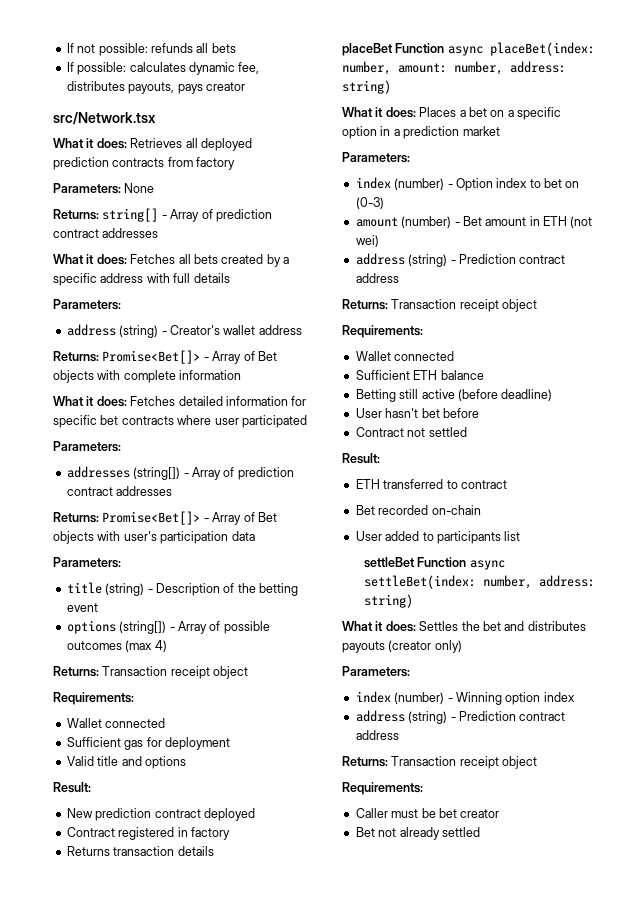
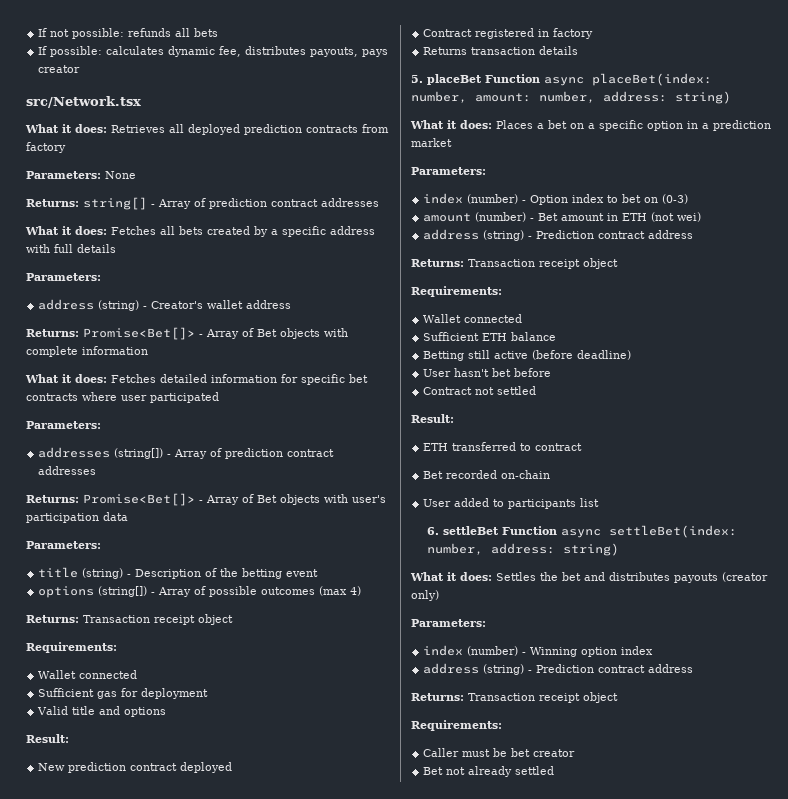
- placeBet Function async placeBet(index: number, amount: number, address: string)
+ 5. placeBet Function async placeBet(index: number, amount: number, address: string)
- settleBet Function async settleBet(index: number, address: string)
+ 6. settleBet Function async settleBet(index: number, address: string)

